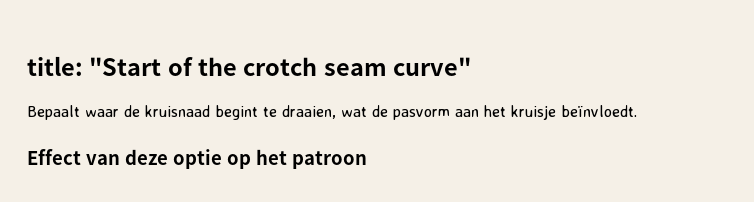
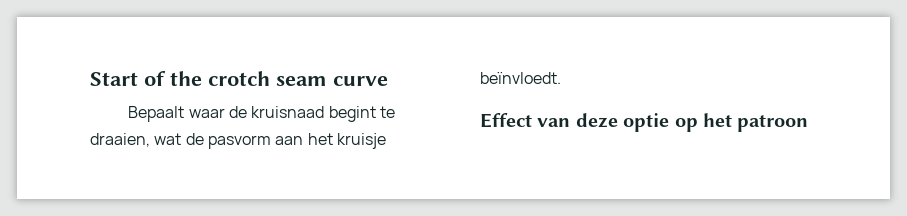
- title: "Start of the crotch seam curve"
+ Start of the crotch seam curve

